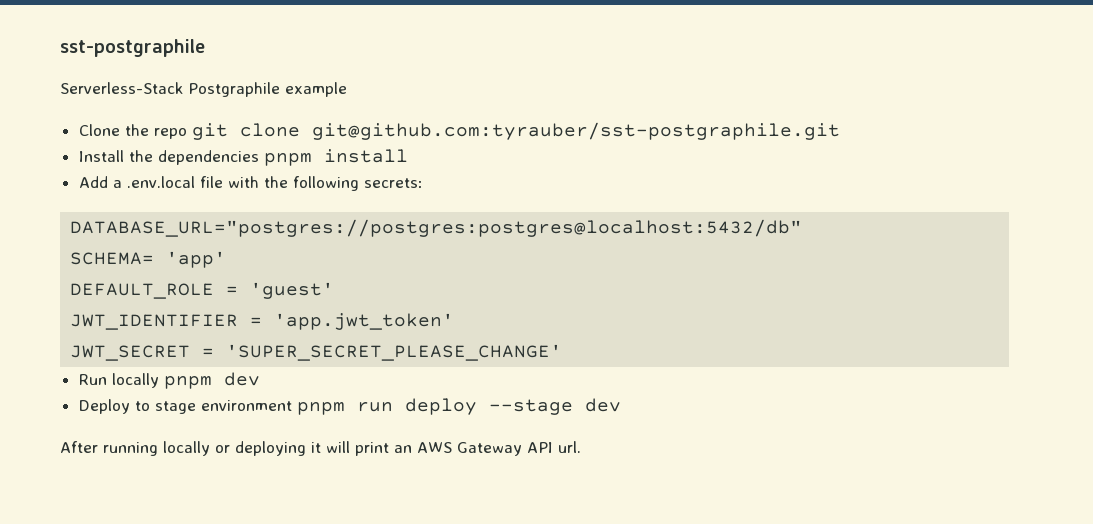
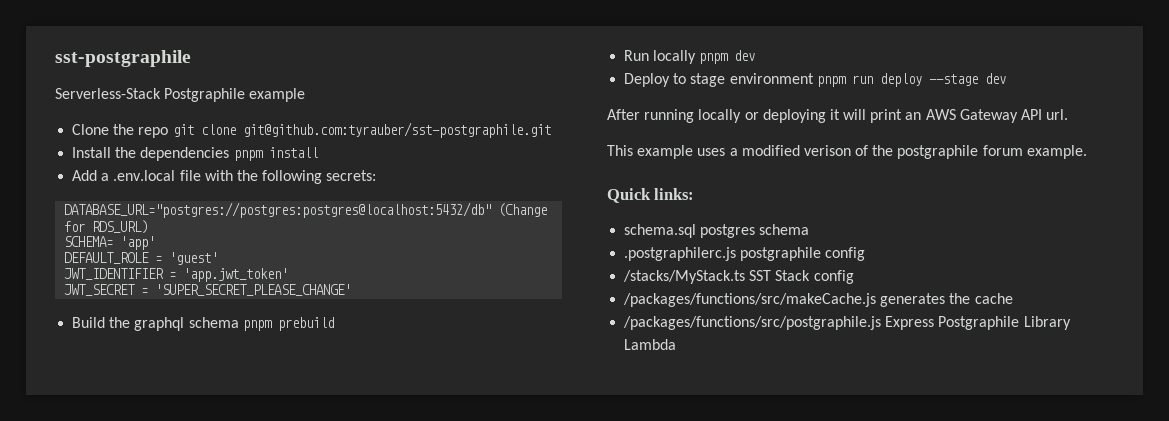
- DATABASE_URL="postgres://postgres:postgres@localhost:5432/db"
+ DATABASE_URL="postgres://postgres:postgres@localhost:5432/db" (Change for RDS_URL)
+ Build the graphql schema pnpm prebuild
+ This example uses a modified verison of the postgraphile forum example.
+ Quick links:
+ schema.sql postgres schema
+ .postgraphilerc.js postgraphile config
+ /stacks/MyStack.ts SST Stack config
+ /packages/functions/src/makeCache.js generates the cache
+ /packages/functions/src/postgraphile.js Express Postgraphile Library Lambda

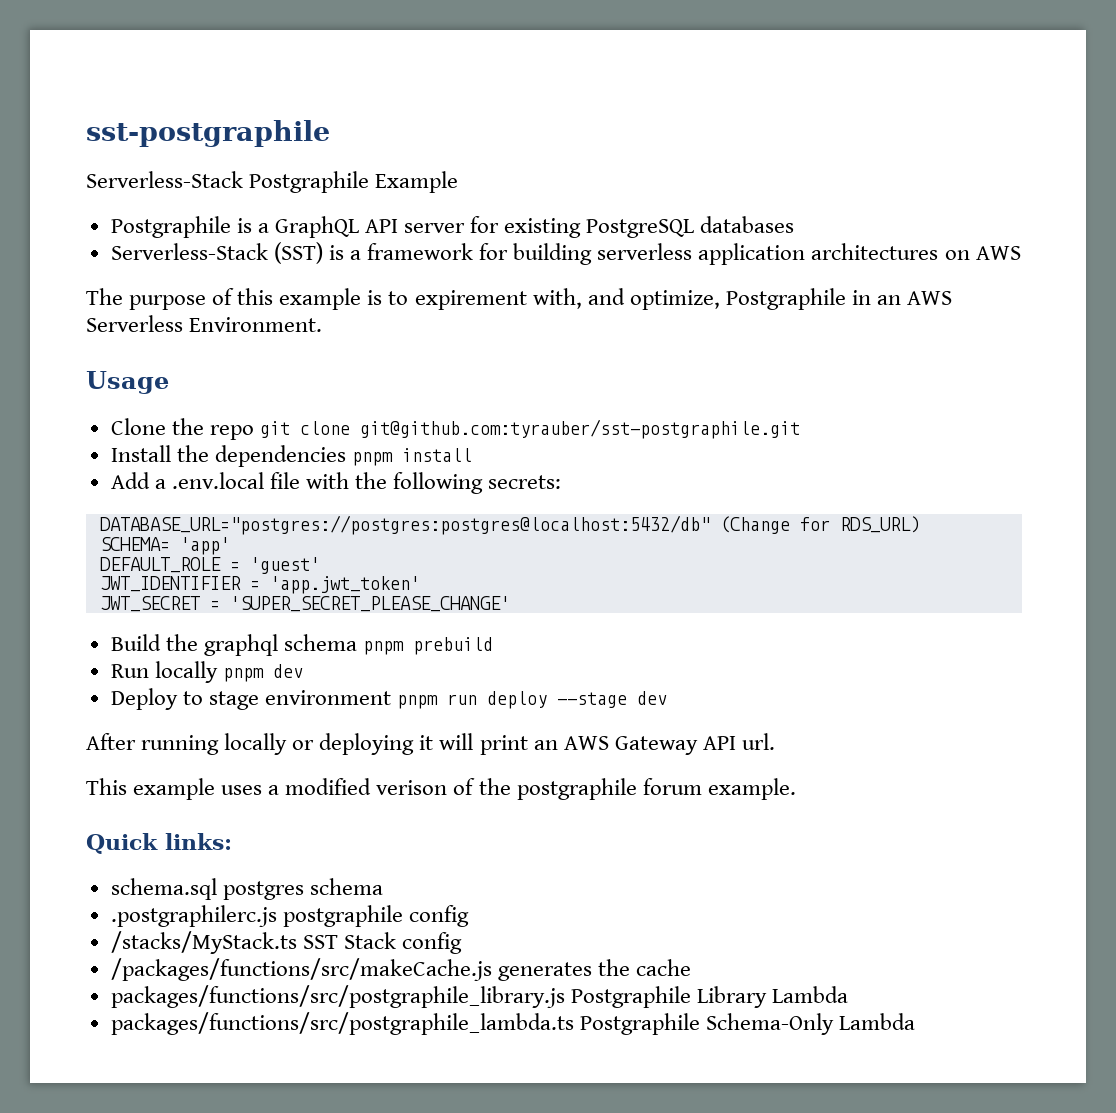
- Serverless-Stack Postgraphile example
+ Serverless-Stack Postgraphile Example
+ Postgraphile is a GraphQL API server for existing PostgreSQL databases
+ Serverless-Stack (SST) is a framework for building serverless application architectures on AWS
+ The purpose of this example is to expirement with, and optimize, Postgraphile in an AWS Serverless Environment.
+ Usage
- /packages/functions/src/postgraphile.js Express Postgraphile Library Lambda
+ packages/functions/src/postgraphile_library.js Postgraphile Library Lambda
+ packages/functions/src/postgraphile_lambda.ts Postgraphile Schema-Only Lambda

